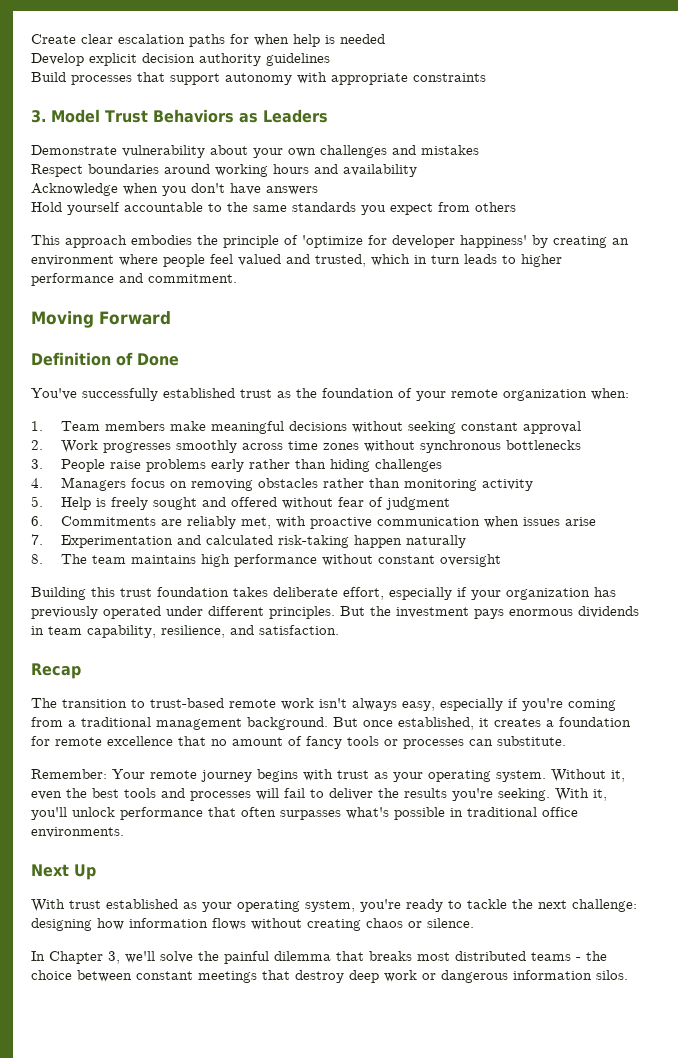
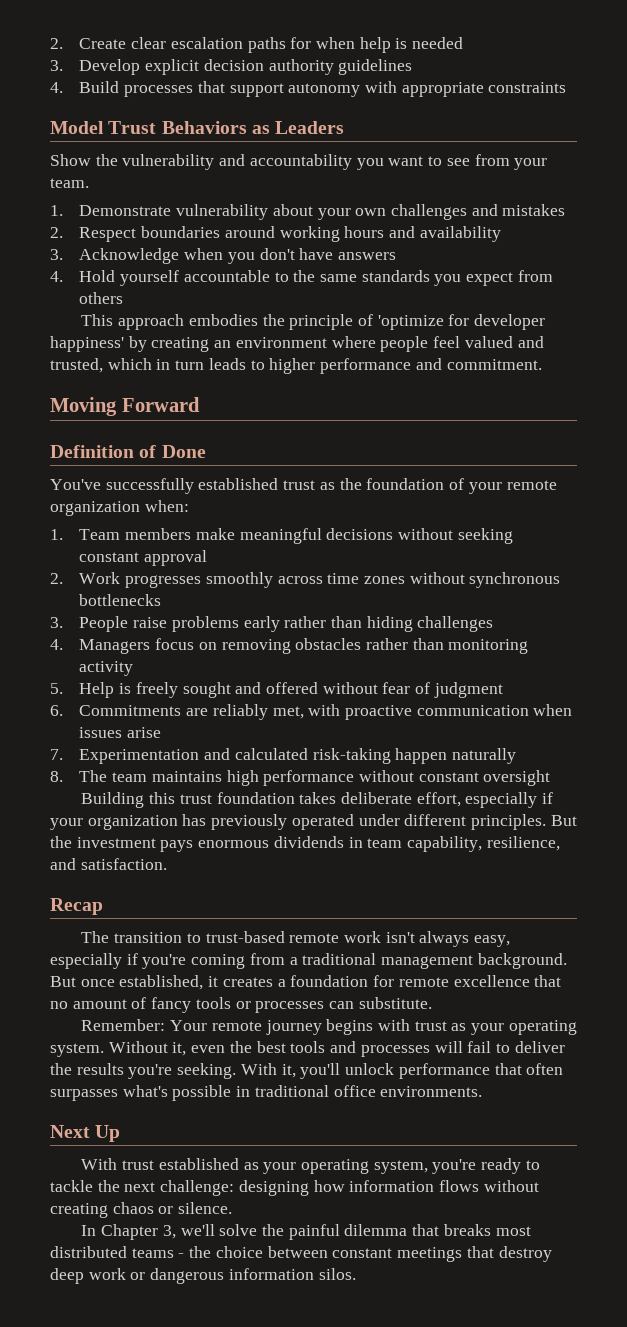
- Create clear escalation paths for when help is needed
+ 2. Create clear escalation paths for when help is needed
- Develop explicit decision authority guidelines
+ 3. Develop explicit decision authority guidelines
- Build processes that support autonomy with appropriate constraints
+ 4. Build processes that support autonomy with appropriate constraints
- 3. Model Trust Behaviors as Leaders
+ Model Trust Behaviors as Leaders
- Demonstrate vulnerability about your own challenges and mistakes
+ Show the vulnerability and accountability you want to see from your team.
+ 1. Demonstrate vulnerability about your own challenges and mistakes
- Respect boundaries around working hours and availability
+ 2. Respect boundaries around working hours and availability
- Acknowledge when you don't have answers
+ 3. Acknowledge when you don't have answers
- Hold yourself accountable to the same standards you expect from others
+ 4. Hold yourself accountable to the same standards you expect from others

